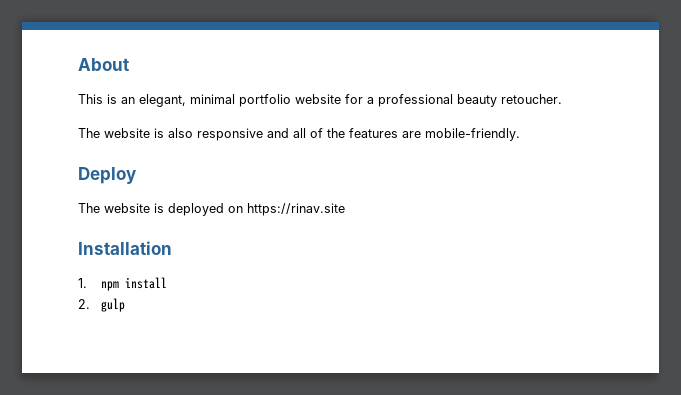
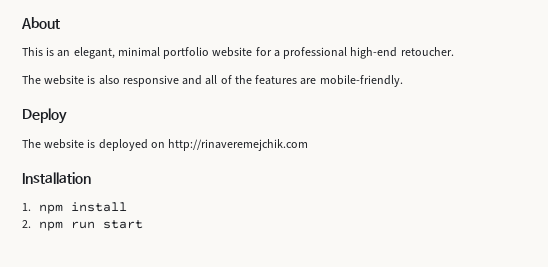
- This is an elegant, minimal portfolio website for a professional beauty retoucher.
+ This is an elegant, minimal portfolio website for a professional high-end retoucher.
- The website is deployed on https://rinav.site
+ The website is deployed on http://rinaveremejchik.com
- 2. gulp
+ 2. npm run start

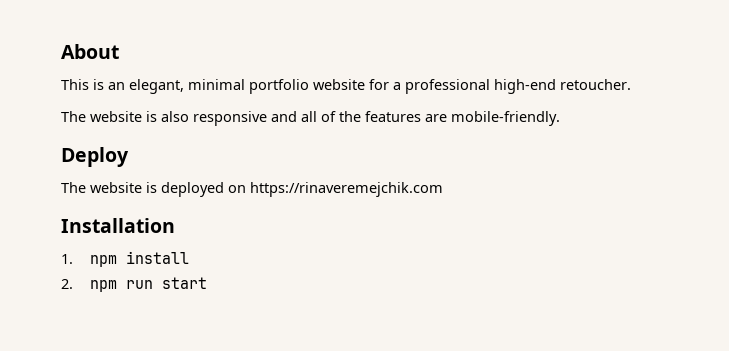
- The website is deployed on http://rinaveremejchik.com
+ The website is deployed on https://rinaveremejchik.com

